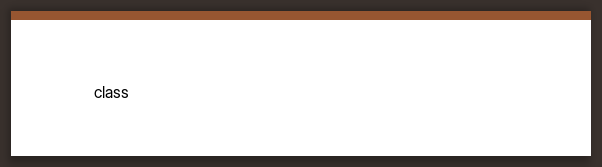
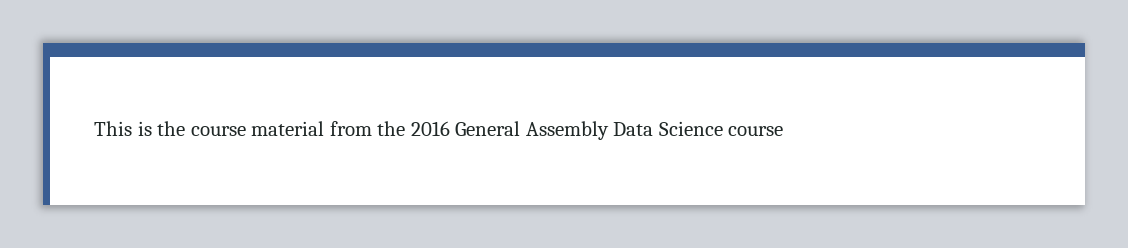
- class
+ This is the course material from the 2016 General Assembly Data Science course

